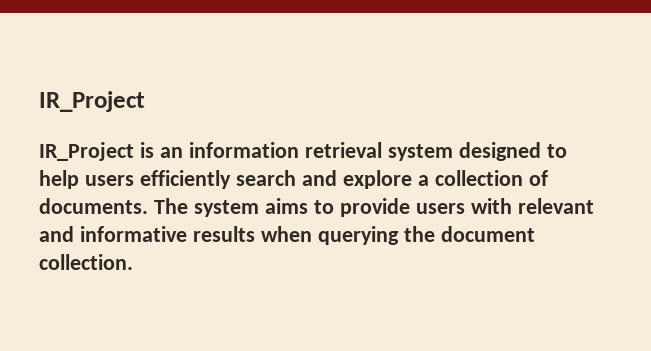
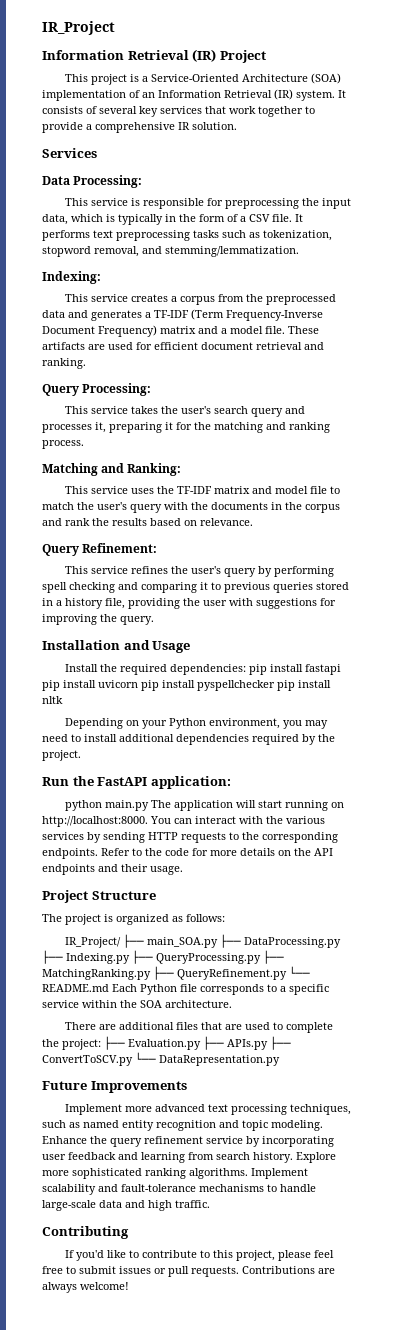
- IR_Project is an information retrieval system designed to help users efficiently search and explore a collection of documents. The system aims to provide users with relevant and informative results when querying the document collection.
+ Information Retrieval (IR) Project
+ This project is a Service-Oriented Architecture (SOA) implementation of an Information Retrieval (IR) system. It consists of several key services that work together to provide a comprehensive IR solution.
+ Services
+ Data Processing:
+ This service is responsible for preprocessing the input data, which is typically in the form of a CSV file. It performs text preprocessing tasks such as tokenization, stopword removal, and stemming/lemmatization.
+ Indexing:
+ This service creates a corpus from the preprocessed data and generates a TF-IDF (Term Frequency-Inverse Document Frequency) matrix and a model file. These artifacts are used for efficient document retrieval and ranking.
+ Query Processing:
+ This service takes the user's search query and processes it, preparing it for the matching and ranking process.
+ Matching and Ranking:
+ This service uses the TF-IDF matrix and model file to match the user's query with the documents in the corpus and rank the results based on relevance.
+ Query Refinement:
+ This service refines the user's query by performing spell checking and comparing it to previous queries stored in a history file, providing the user with suggestions for improving the query.
+ Installation and Usage
+ Install the required dependencies: pip install fastapi pip install uvicorn pip install pyspellchecker pip install nltk
+ Depending on your Python environment, you may need to install additional dependencies required by the project.
+ Run the FastAPI application:
+ python main.py The application will start running on http://localhost:8000. You can interact with the various services by sending HTTP requests to the corresponding endpoints. Refer to the code for more details on the API endpoints and their usage.
+ Project Structure
+ The project is organized as follows:
+ IR_Project/ ├── main_SOA.py ├── DataProcessing.py ├── Indexing.py ├── QueryProcessing.py ├── MatchingRanking.py ├── QueryRefinement.py └── README.md Each Python file corresponds to a specific service within the SOA architecture.
+ There are additional files that are used to complete the project: ├── Evaluation.py ├── APIs.py ├── ConvertToSCV.py └── DataRepresentation.py
+ Future Improvements
+ Implement more advanced text processing techniques, such as named entity recognition and topic modeling. Enhance the query refinement service by incorporating user feedback and learning from search history. Explore more sophisticated ranking algorithms. Implement scalability and fault-tolerance mechanisms to handle large-scale data and high traffic.
+ Contributing
+ If you'd like to contribute to this project, please feel free to submit issues or pull requests. Contributions are always welcome!

